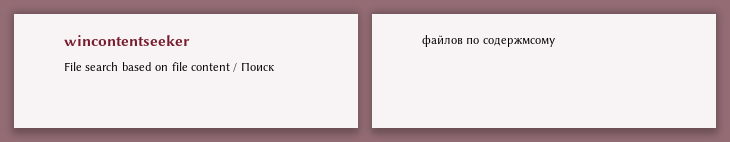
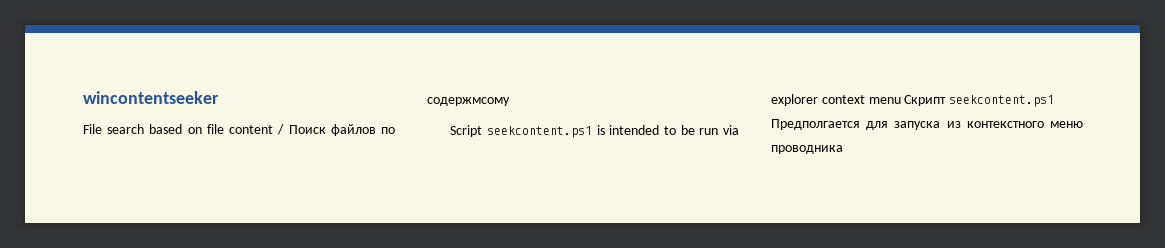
+ Script seekcontent.ps1 is intended to be run via explorer context menu Скрипт seekcontent.ps1 Предполгается для запуска из контекстного меню проводника

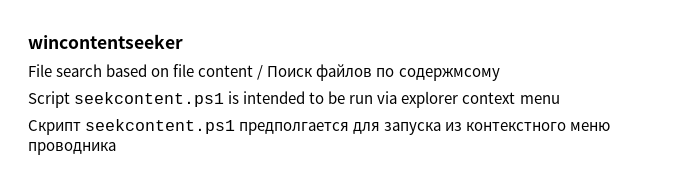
- Script seekcontent.ps1 is intended to be run via explorer context menu Скрипт seekcontent.ps1 Предполгается для запуска из контекстного меню проводника
+ Script seekcontent.ps1 is intended to be run via explorer context menu
+ Скрипт seekcontent.ps1 предполгается для запуска из контекстного меню проводника

